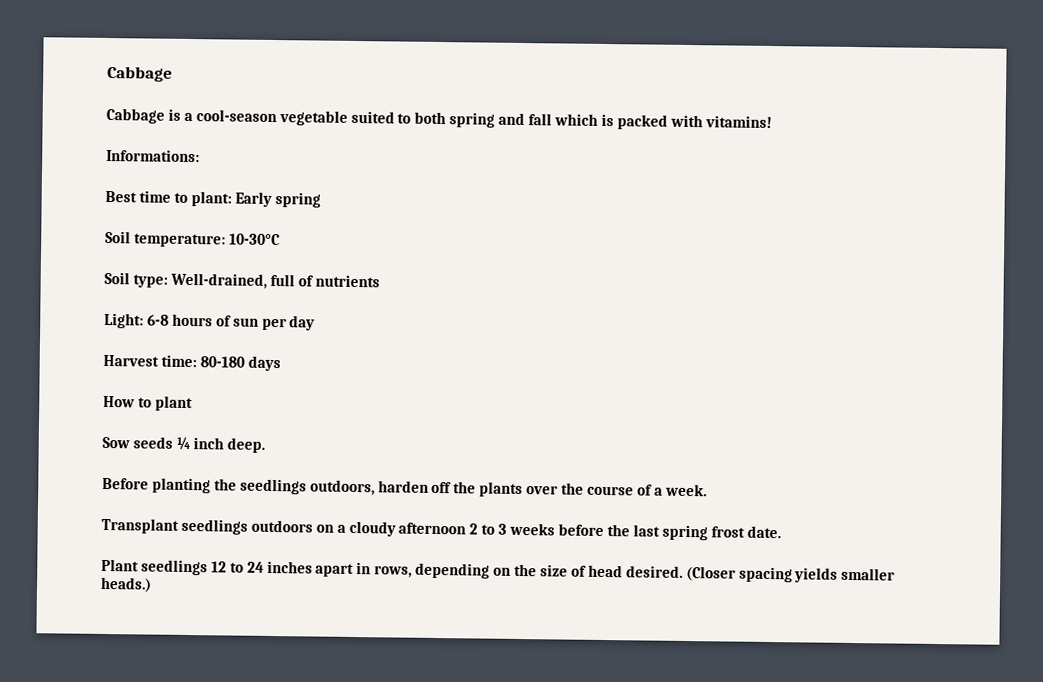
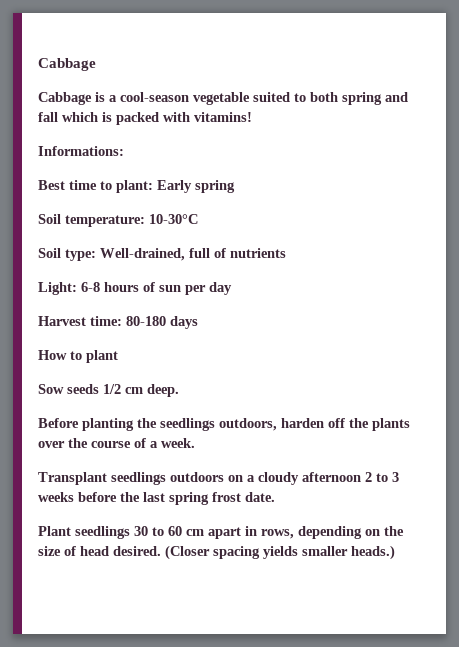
- Sow seeds ¼ inch deep.
+ Sow seeds 1/2 cm deep.
- Plant seedlings 12 to 24 inches apart in rows, depending on the size of head desired.
+ Plant seedlings 30 to 60 cm apart in rows, depending on the size of head desired.

